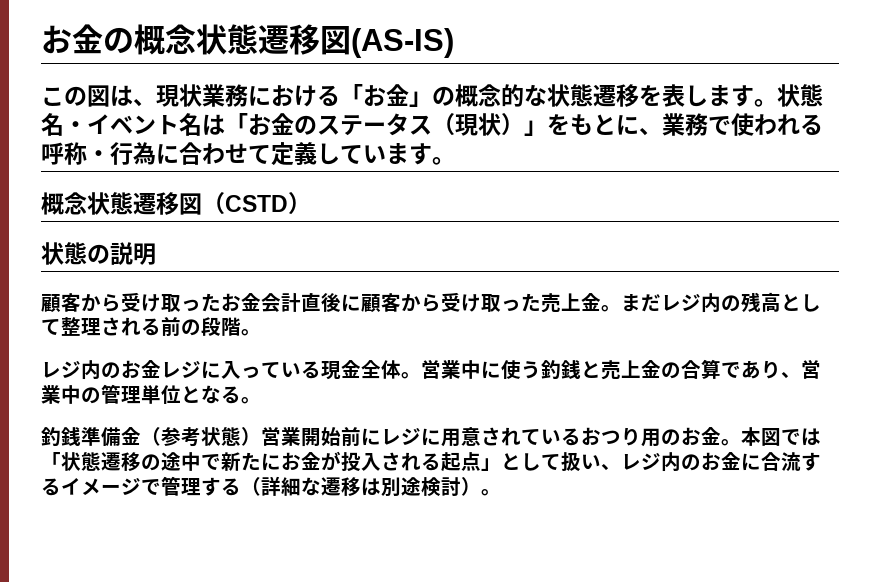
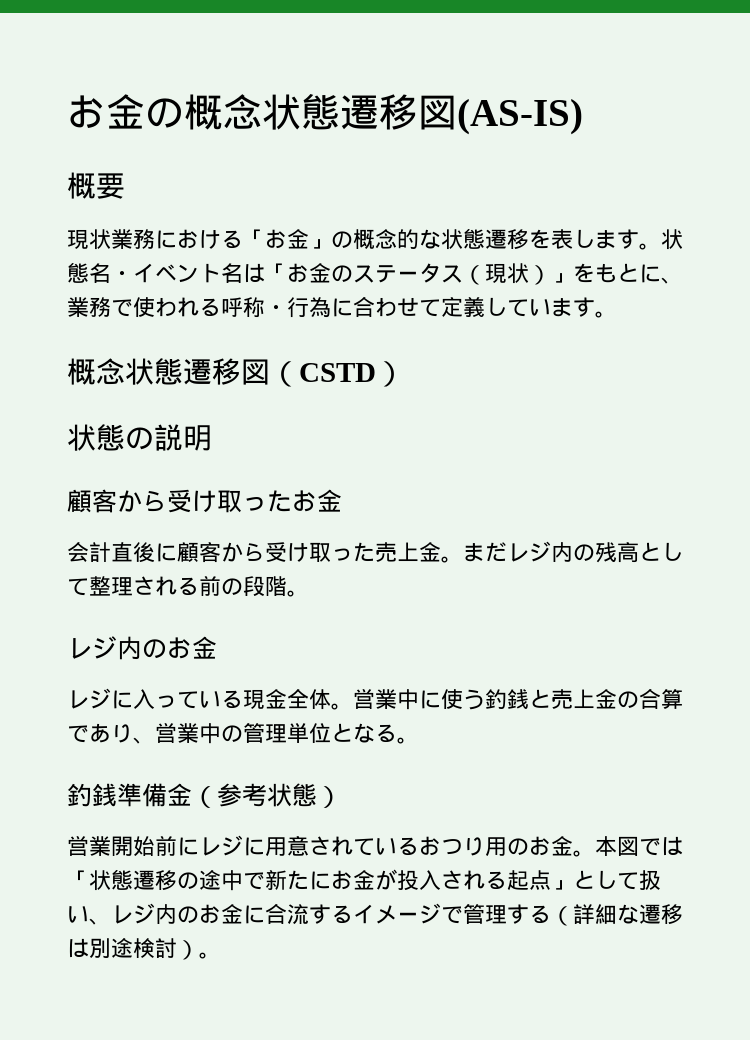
- この図は、現状業務における「お金」の概念的な状態遷移を表します。
+ 概要
+ 現状業務における「お金」の概念的な状態遷移を表します。
- 顧客から受け取ったお金会計直後に顧客から受け取った売上金。
+ 顧客から受け取ったお金
+ 会計直後に顧客から受け取った売上金。
  まだレジ内の残高として整理される前の段階。
- レジ内のお金レジに入っている現金全体。
+ レジ内のお金
+ レジに入っている現金全体。
- 釣銭準備金（参考状態）営業開始前にレジに用意されているおつり用のお金。
+ 釣銭準備金（参考状態）
+ 営業開始前にレジに用意されているおつり用のお金。

